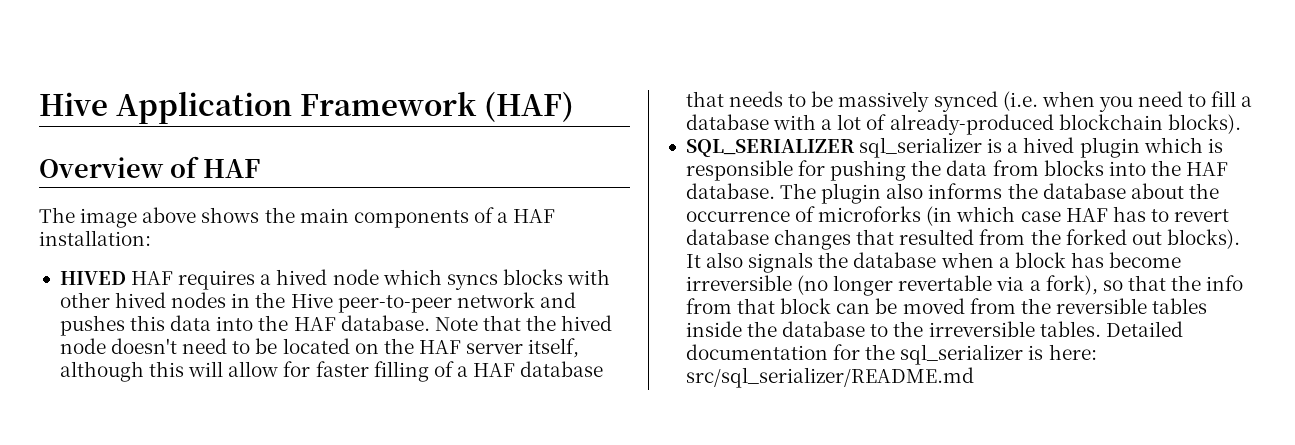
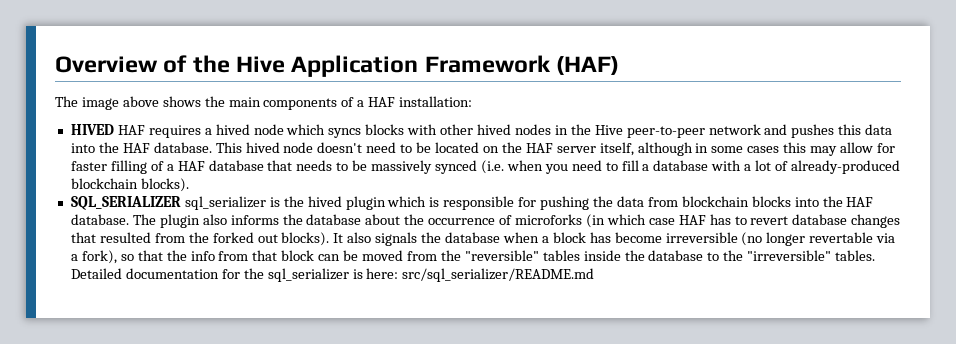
- Hive Application Framework (HAF)
+ Overview of the Hive Application Framework (HAF)
- Overview of HAF
- Note that the hived node doesn't need to be located on the HAF server itself, although this will allow for faster filling of a HAF database that needs to be massively synced (i.e. when you need to fill a database with a lot of already-produced blockchain blocks).
+ This hived node doesn't need to be located on the HAF server itself, although in some cases this may allow for faster filling of a HAF database that needs to be massively synced (i.e. when you need to fill a database with a lot of already-produced blockchain blocks).
- SQL_SERIALIZER sql_serializer is a hived plugin which is responsible for pushing the data from blocks into the HAF database.
+ SQL_SERIALIZER sql_serializer is the hived plugin which is responsible for pushing the data from blockchain blocks into the HAF database.
- It also signals the database when a block has become irreversible (no longer revertable via a fork), so that the info from that block can be moved from the reversible tables inside the database to the irreversible tables.
+ It also signals the database when a block has become irreversible (no longer revertable via a fork), so that the info from that block can be moved from the "reversible" tables inside the database to the "irreversible" tables.

